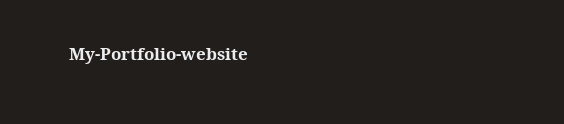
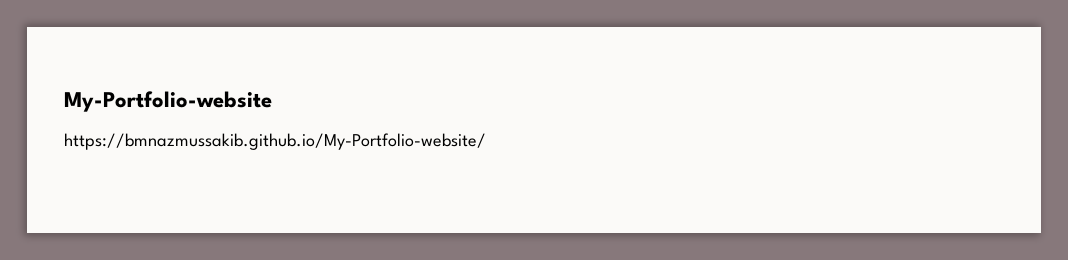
+ https://bmnazmussakib.github.io/My-Portfolio-website/

